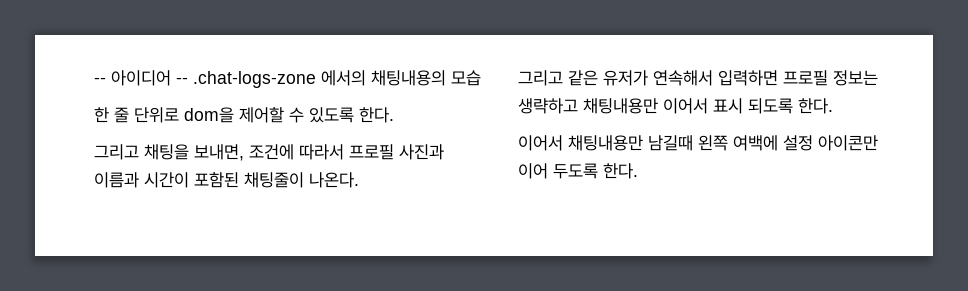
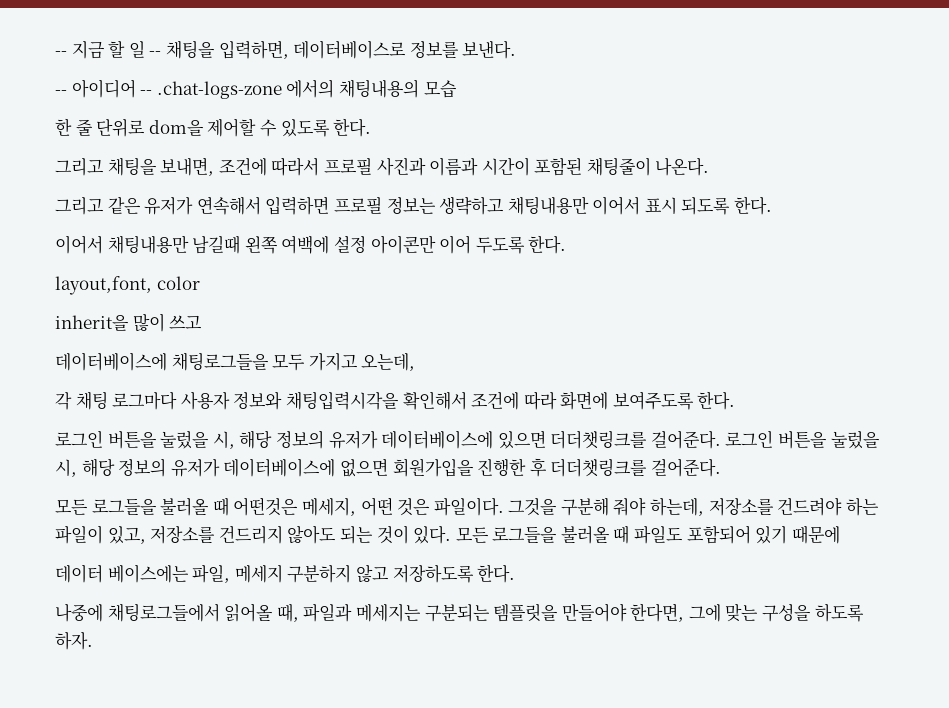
+ -- 지금 할 일 -- 채팅을 입력하면, 데이터베이스로 정보를 보낸다.
+ layout,font, color
+ inherit을 많이 쓰고
+ 데이터베이스에 채팅로그들을 모두 가지고 오는데,
+ 각 채팅 로그마다 사용자 정보와 채팅입력시각을 확인해서 조건에 따라 화면에 보여주도록 한다.
+ 로그인 버튼을 눌렀을 시, 해당 정보의 유저가 데이터베이스에 있으면 더더챗링크를 걸어준다. 로그인 버튼을 눌렀을 시, 해당 정보의 유저가 데이터베이스에 없으면 회원가입을 진행한 후 더더챗링크를 걸어준다.
+ 모든 로그들을 불러올 때 어떤것은 메세지, 어떤 것은 파일이다. 그것을 구분해 줘야 하는데, 저장소를 건드려야 하는 파일이 있고, 저장소를 건드리지 않아도 되는 것이 있다. 모든 로그들을 불러올 때 파일도 포함되어 있기 때문에
+ 데이터 베이스에는 파일, 메세지 구분하지 않고 저장하도록 한다.
+ 나중에 채팅로그들에서 읽어올 때, 파일과 메세지는 구분되는 템플릿을 만들어야 한다면, 그에 맞는 구성을 하도록 하자.

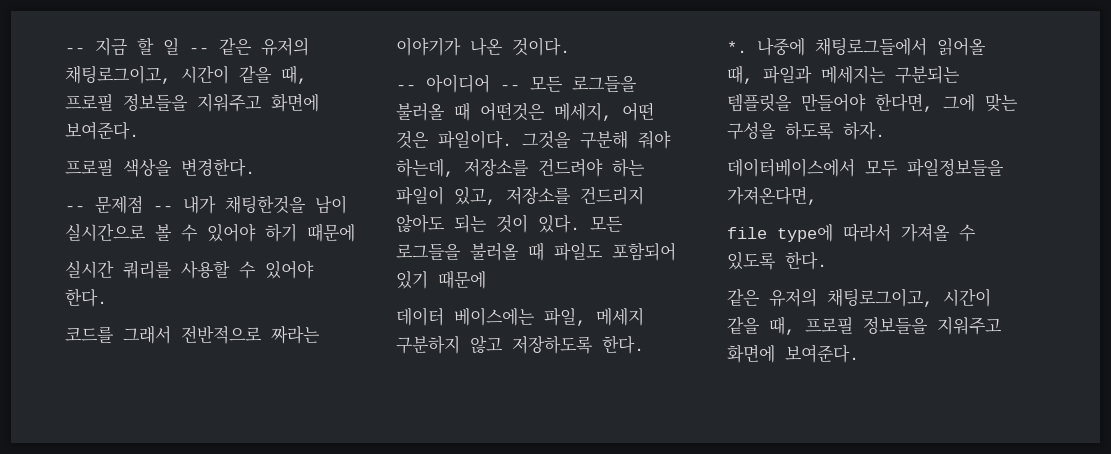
- -- 지금 할 일 -- 채팅을 입력하면, 데이터베이스로 정보를 보낸다.
- -- 아이디어 -- .chat-logs-zone 에서의 채팅내용의 모습
- 한 줄 단위로 dom을 제어할 수 있도록 한다.
- 그리고 채팅을 보내면, 조건에 따라서 프로필 사진과 이름과 시간이 포함된 채팅줄이 나온다.
- 그리고 같은 유저가 연속해서 입력하면 프로필 정보는 생략하고 채팅내용만 이어서 표시 되도록 한다.
- 이어서 채팅내용만 남길때 왼쪽 여백에 설정 아이콘만 이어 두도록 한다.
- layout,font, color
- inherit을 많이 쓰고
- 데이터베이스에 채팅로그들을 모두 가지고 오는데,
- 각 채팅 로그마다 사용자 정보와 채팅입력시각을 확인해서 조건에 따라 화면에 보여주도록 한다.
- 로그인 버튼을 눌렀을 시, 해당 정보의 유저가 데이터베이스에 있으면 더더챗링크를 걸어준다. 로그인 버튼을 눌렀을 시, 해당 정보의 유저가 데이터베이스에 없으면 회원가입을 진행한 후 더더챗링크를 걸어준다.
- 모든 로그들을 불러올 때 어떤것은 메세지, 어떤 것은 파일이다.
+ -- 지금 할 일 -- 같은 유저의 채팅로그이고, 시간이 같을 때, 프로필 정보들을 지워주고 화면에 보여준다.
+ 프로필 색상을 변경한다.
+ -- 문제점 -- 내가 채팅한것을 남이 실시간으로 볼 수 있어야 하기 때문에
+ 실시간 쿼리를 사용할 수 있어야 한다.
+ 코드를 그래서 전반적으로 짜라는 이야기가 나온 것이다.
+ -- 아이디어 -- 모든 로그들을 불러올 때 어떤것은 메세지, 어떤 것은 파일이다.
+ *.
+ 데이터베이스에서 모두 파일정보들을 가져온다면,
+ file type에 따라서 가져올 수 있도록 한다.
+ 같은 유저의 채팅로그이고, 시간이 같을 때, 프로필 정보들을 지워주고 화면에 보여준다.

